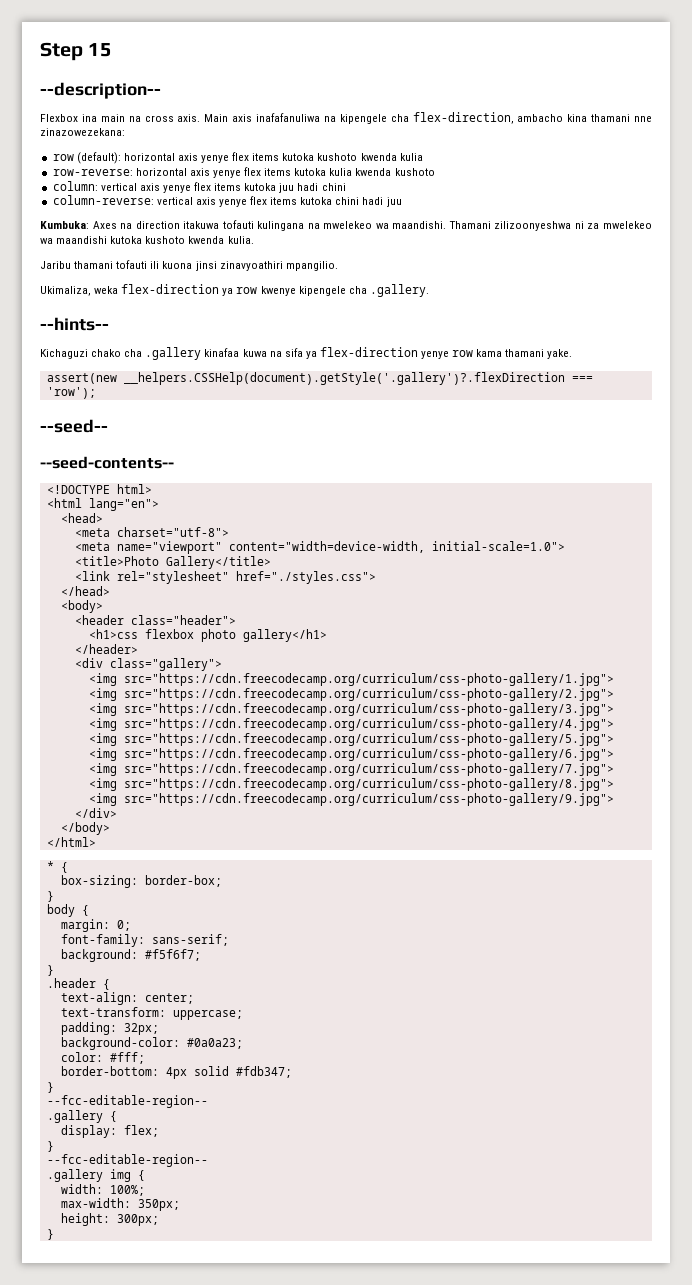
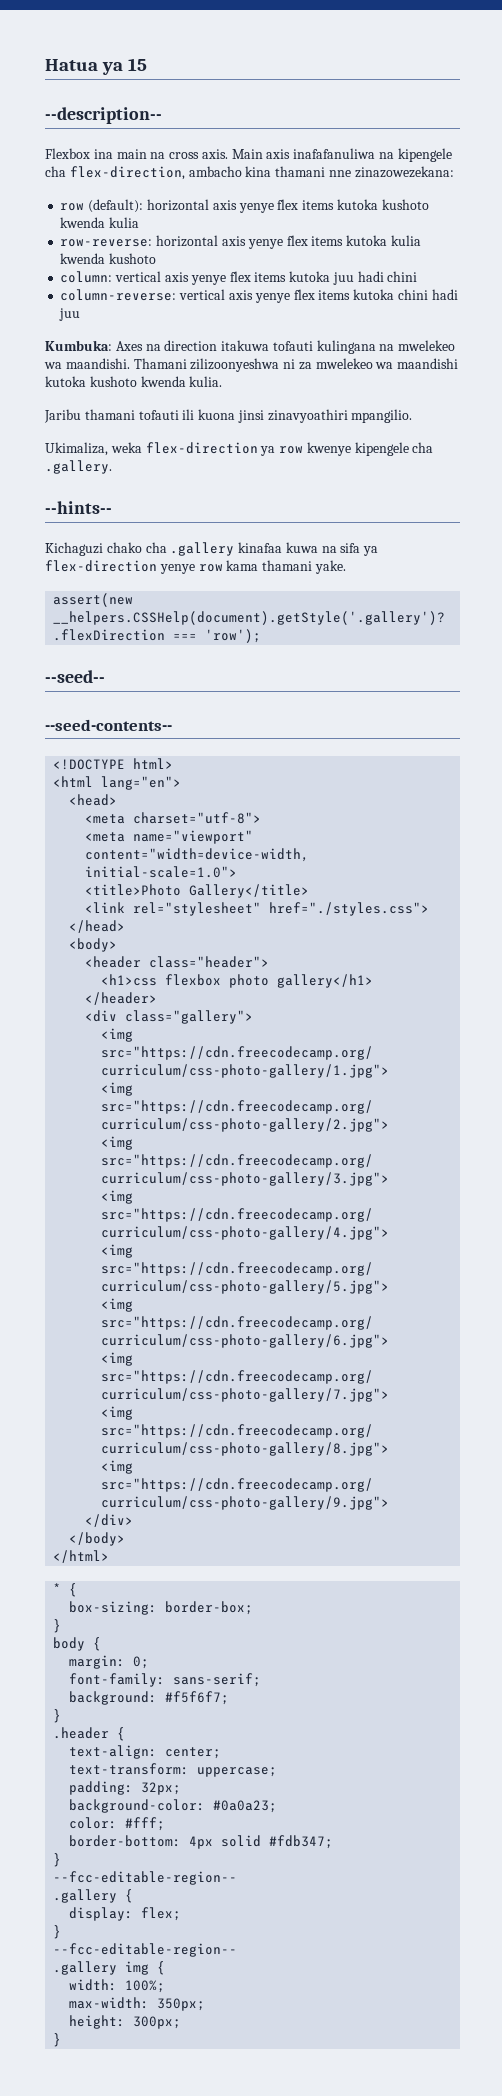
- Step 15
+ Hatua ya 15

